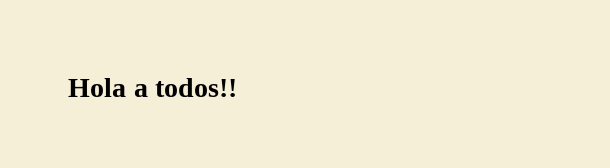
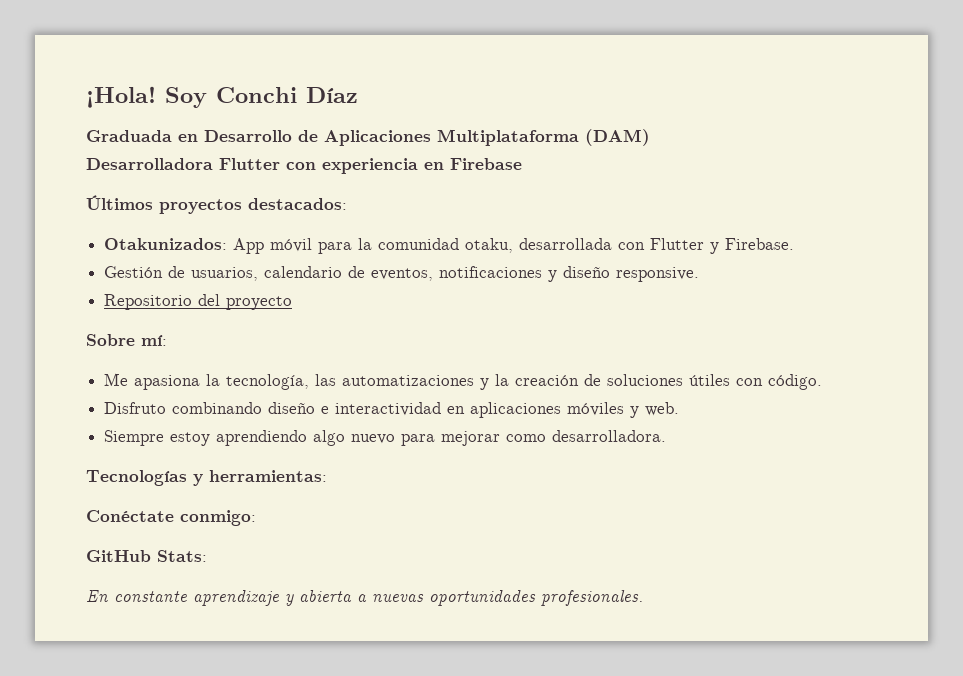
- Hola a todos!!
+ ¡Hola! Soy Conchi Díaz
+ Graduada en Desarrollo de Aplicaciones Multiplataforma (DAM)
+ Desarrolladora Flutter con experiencia en Firebase
+ Últimos proyectos destacados:
+ Otakunizados: App móvil para la comunidad otaku, desarrollada con Flutter y Firebase.
+ Gestión de usuarios, calendario de eventos, notificaciones y diseño responsive.
+ Repositorio del proyecto
+ Sobre mí:
+ Me apasiona la tecnología, las automatizaciones y la creación de soluciones útiles con código.
+ Disfruto combinando diseño e interactividad en aplicaciones móviles y web.
+ Siempre estoy aprendiendo algo nuevo para mejorar como desarrolladora.
+ Tecnologías y herramientas:
+ Conéctate conmigo:
+ GitHub Stats:
+ En constante aprendizaje y abierta a nuevas oportunidades profesionales.

